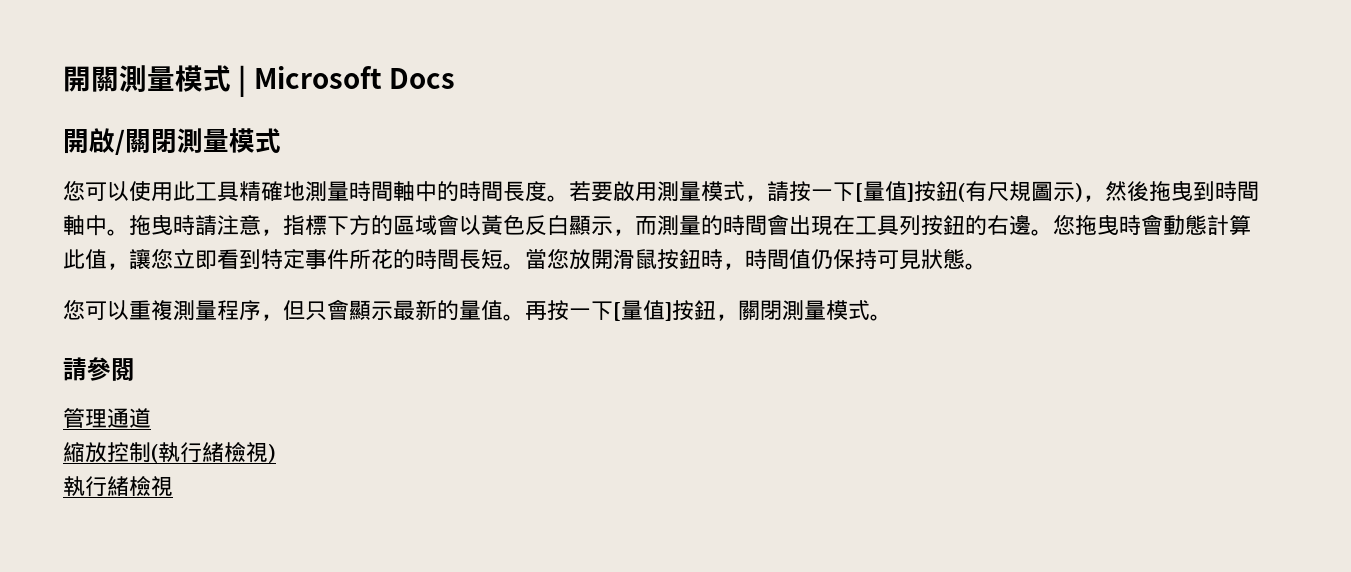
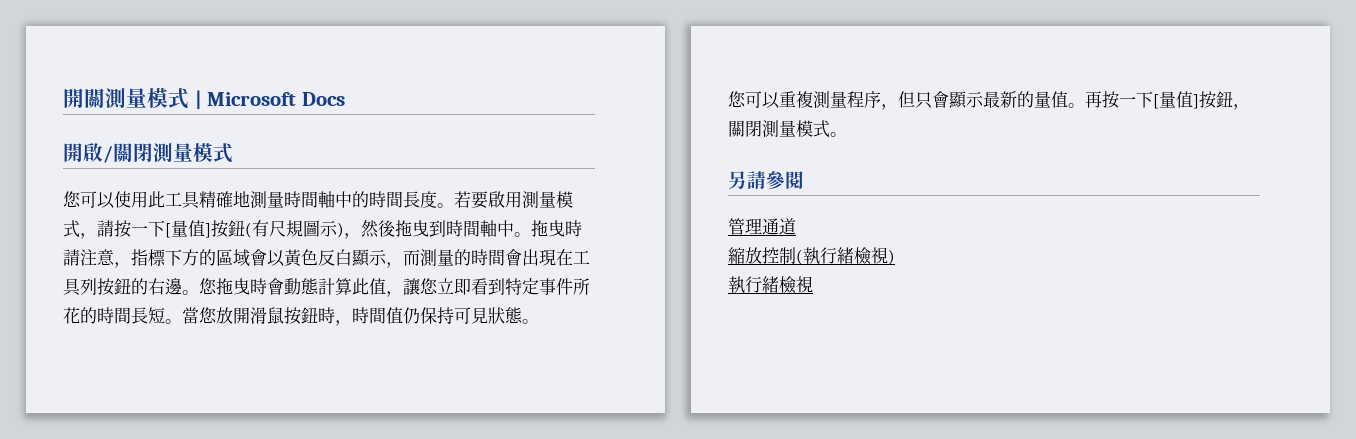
- 請參閱
+ 另請參閱

